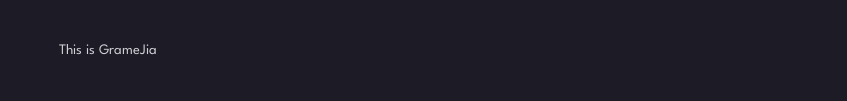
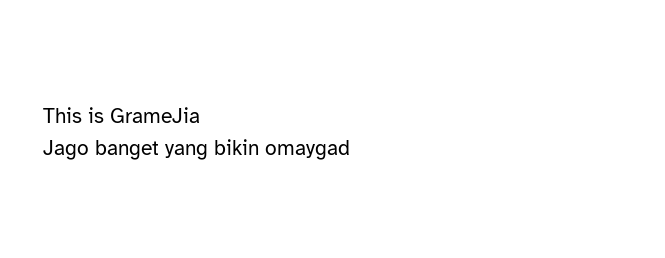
+ Jago banget yang bikin omaygad

